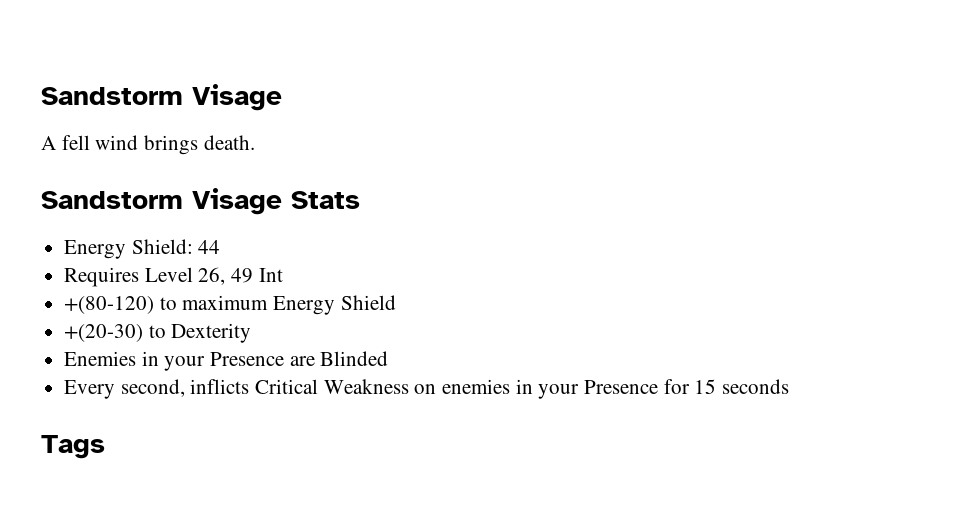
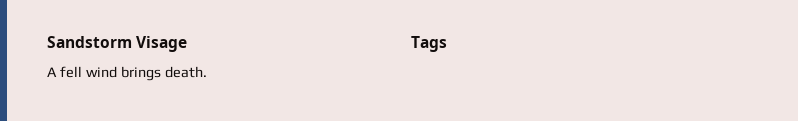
- Sandstorm Visage Stats
- Energy Shield: 44
- Requires Level 26, 49 Int
- +(80-120) to maximum Energy Shield
- +(20-30) to Dexterity
- Enemies in your Presence are Blinded
- Every second, inflicts Critical Weakness on enemies in your Presence for 15 seconds

